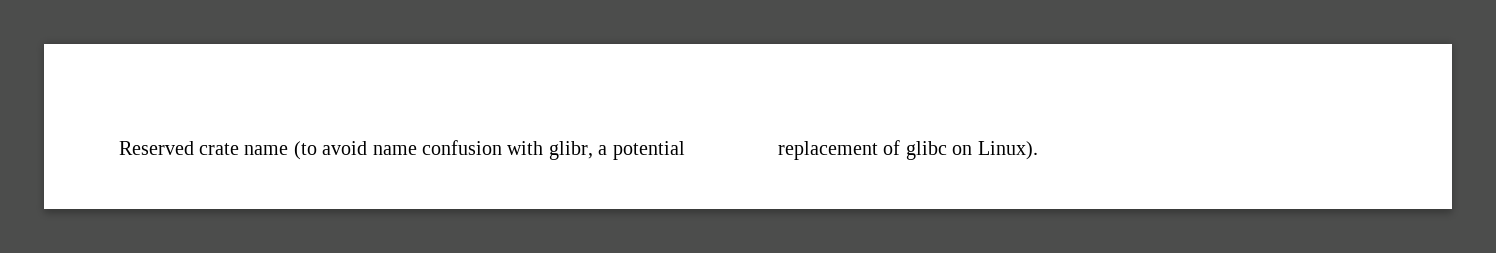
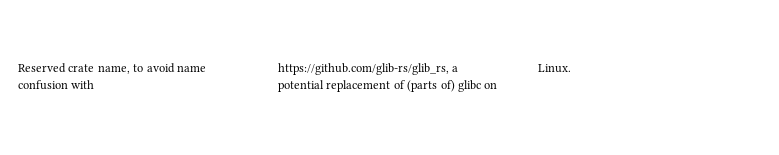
- Reserved crate name (to avoid name confusion with glibr, a potential replacement of glibc on Linux).
+ Reserved crate name, to avoid name confusion with https://github.com/glib-rs/glib_rs, a potential replacement of (parts of) glibc on Linux.

